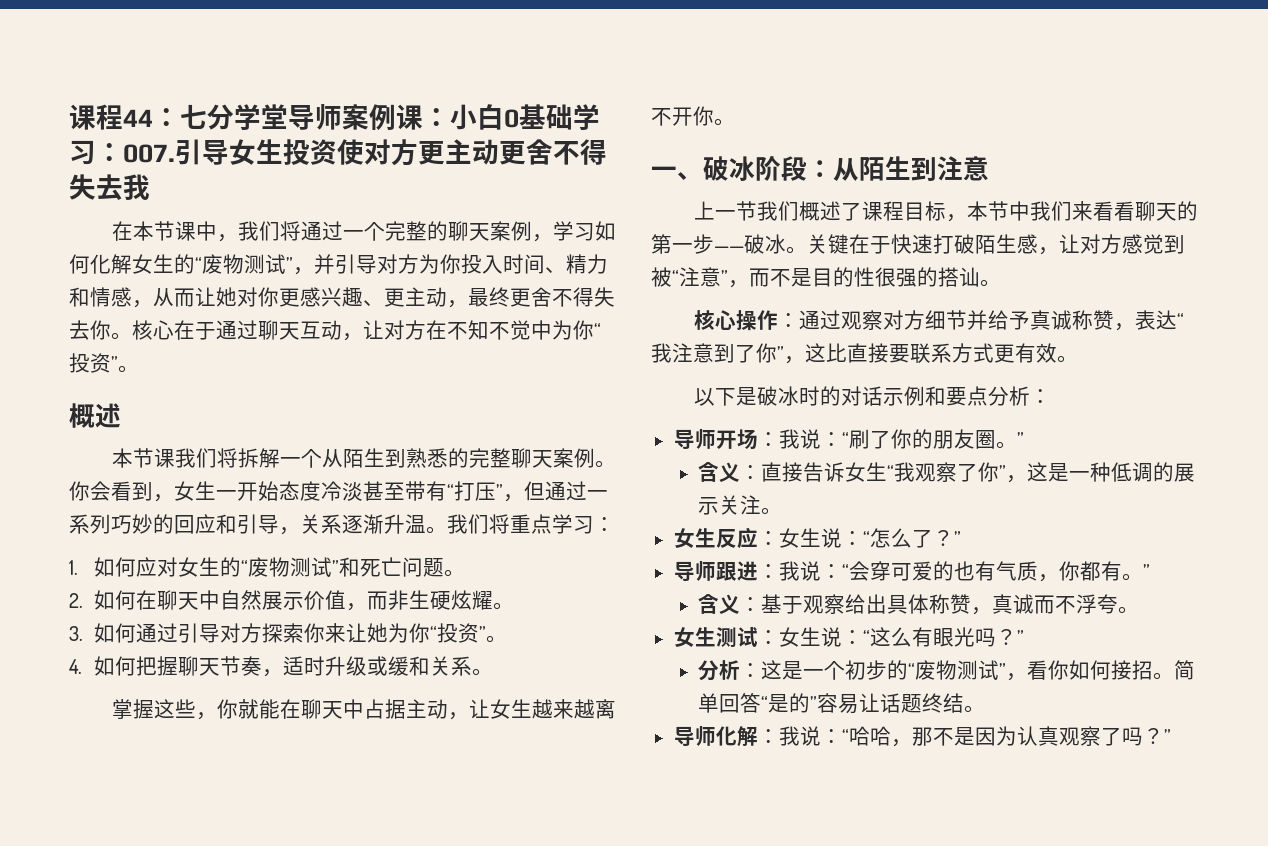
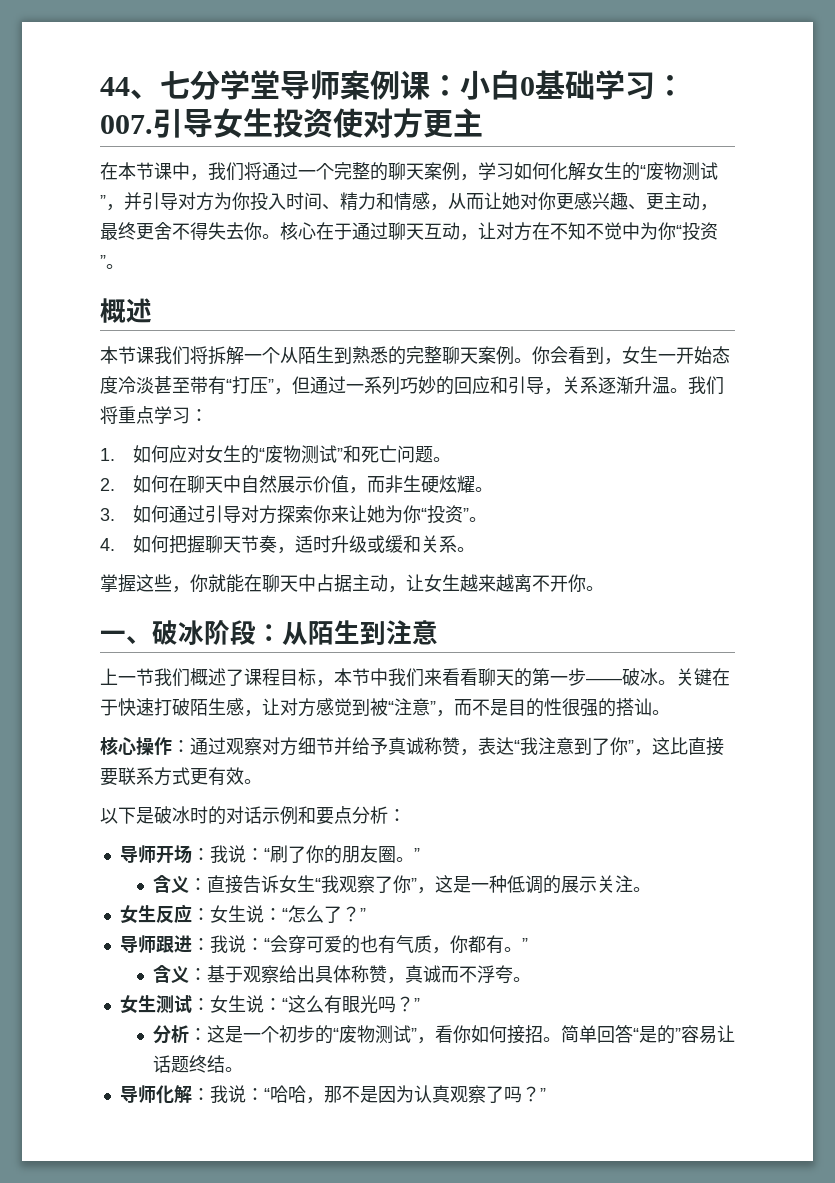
- 课程44：七分学堂导师案例课：小白0基础学习：007.引导女生投资使对方更主动更舍不得失去我
+ 44、七分学堂导师案例课：小白0基础学习：007.引导女生投资使对方更主

